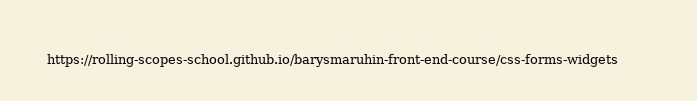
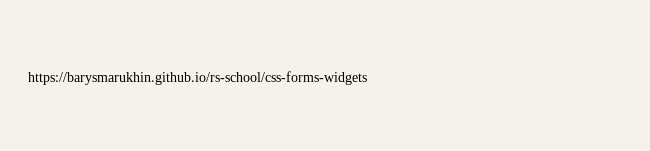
- https://rolling-scopes-school.github.io/barysmaruhin-front-end-course/css-forms-widgets
+ https://barysmarukhin.github.io/rs-school/css-forms-widgets

